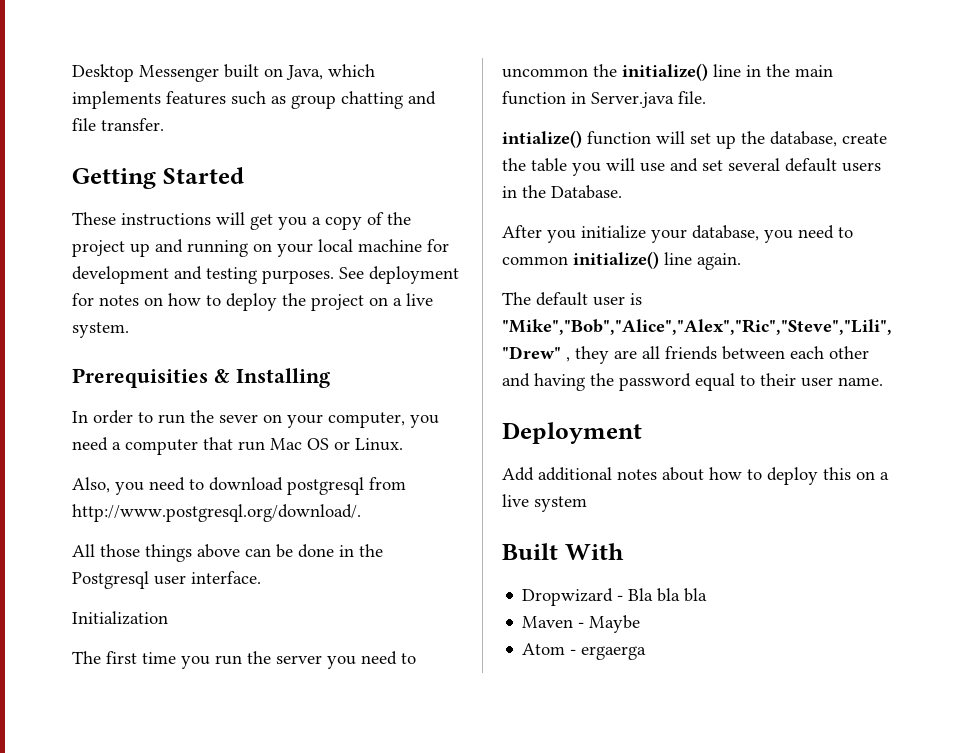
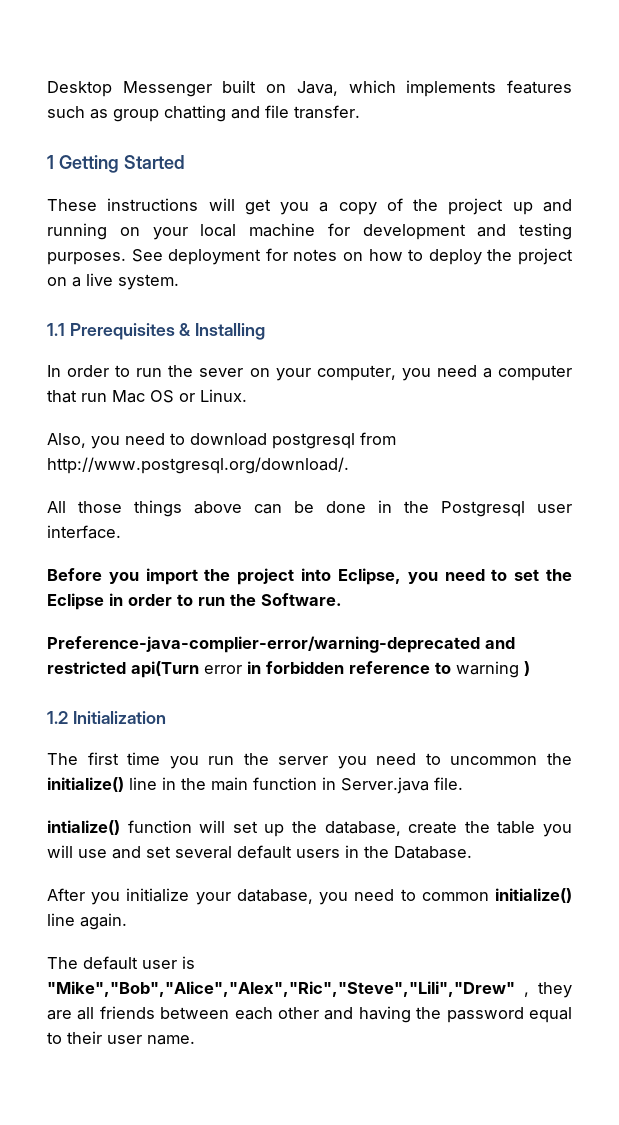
- Getting Started
+ 1 Getting Started
- Prerequisities & Installing
+ 1.1 Prerequisites & Installing
- Initialization
+ Before you import the project into Eclipse, you need to set the Eclipse in order to run the Software.
+ Preference-java-complier-error/warning-deprecated and restricted api(Turn error in forbidden reference to warning )
+ 1.2 Initialization
- Deployment
- Add additional notes about how to deploy this on a live system
- Built With
- Dropwizard - Bla bla bla
- Maven - Maybe
- Atom - ergaerga

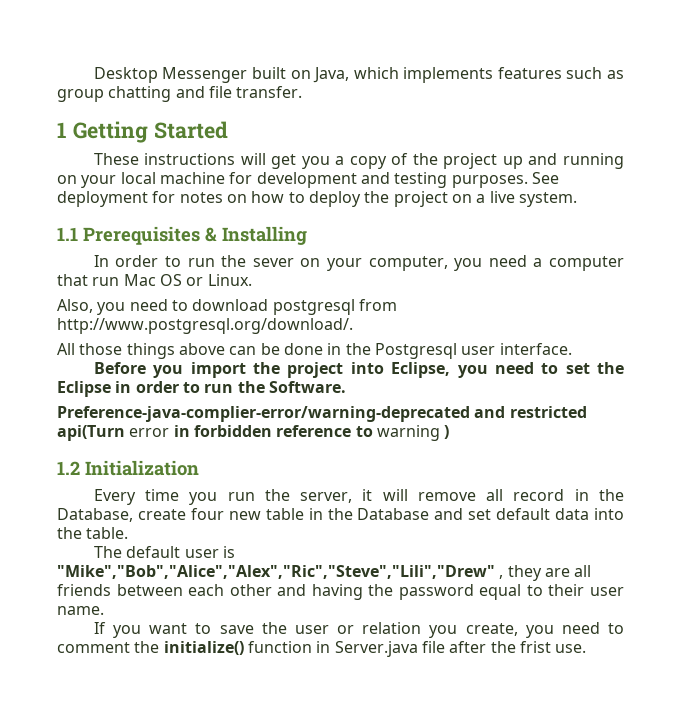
- The first time you run the server you need to uncommon the initialize() line in the main function in Server.java file.
- intialize() function will set up the database, create the table you will use and set several default users in the Database.
- After you initialize your database, you need to common initialize() line again.
+ Every time you run the server, it will remove all record in the Database, create four new table in the Database and set default data into the table.
+ If you want to save the user or relation you create, you need to comment the initialize() function in Server.java file after the frist use.

